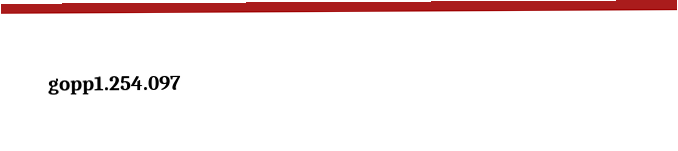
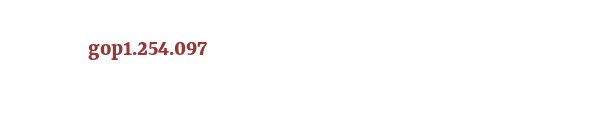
- gopp1.254.097
+ gop1.254.097

